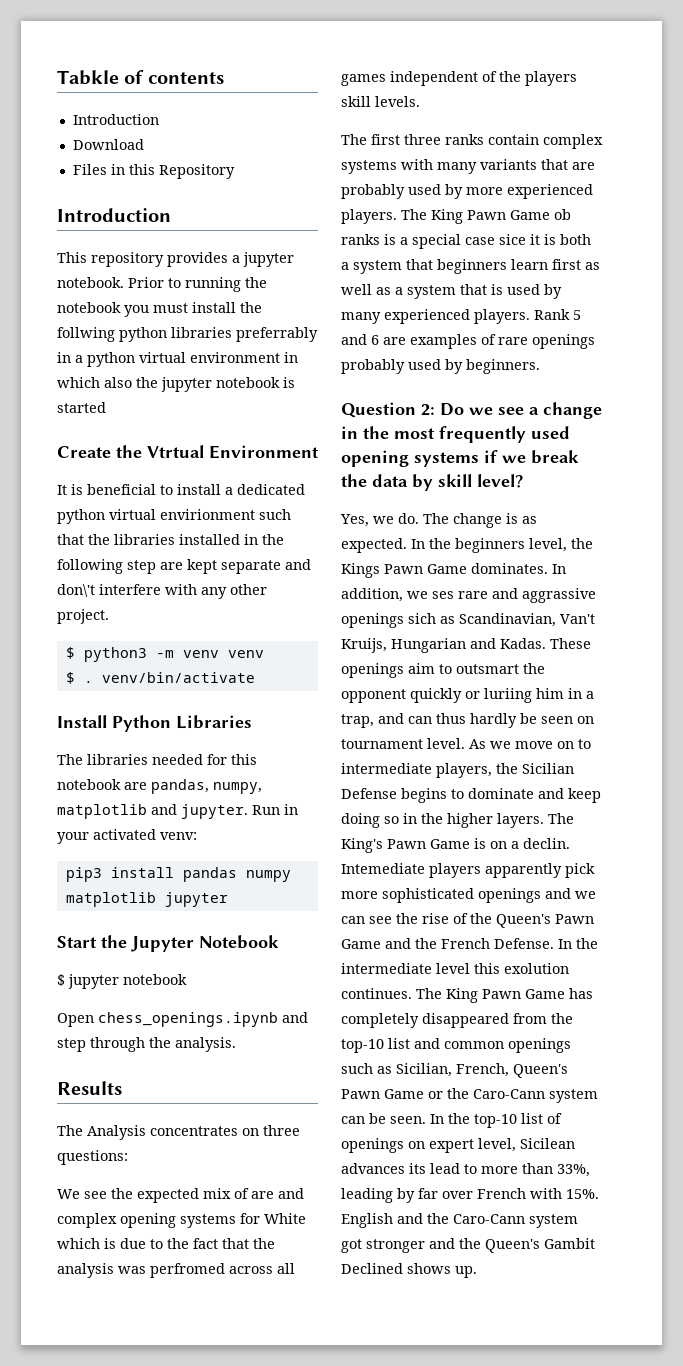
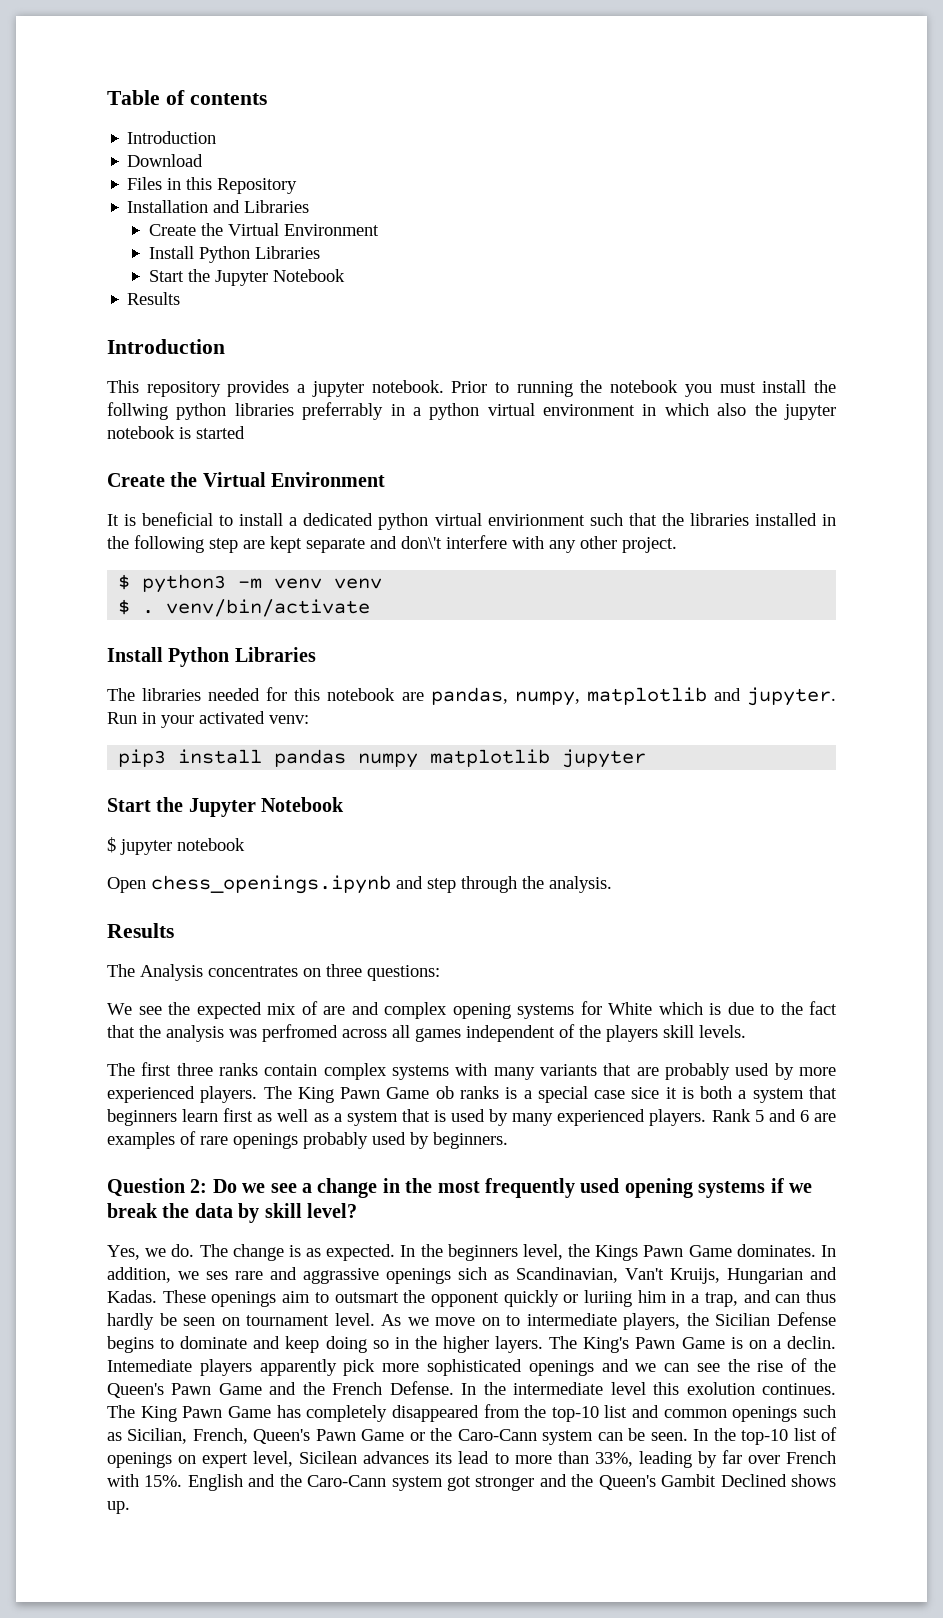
- Tabkle of contents
+ Table of contents
+ Installation and Libraries
+ Create the Virtual Environment
+ Install Python Libraries
+ Start the Jupyter Notebook
+ Results
  Prior to running the notebook you must install the follwing python libraries preferrably in a python virtual environment in which also the jupyter notebook is started
- Create the Vtrtual Environment
+ Create the Virtual Environment

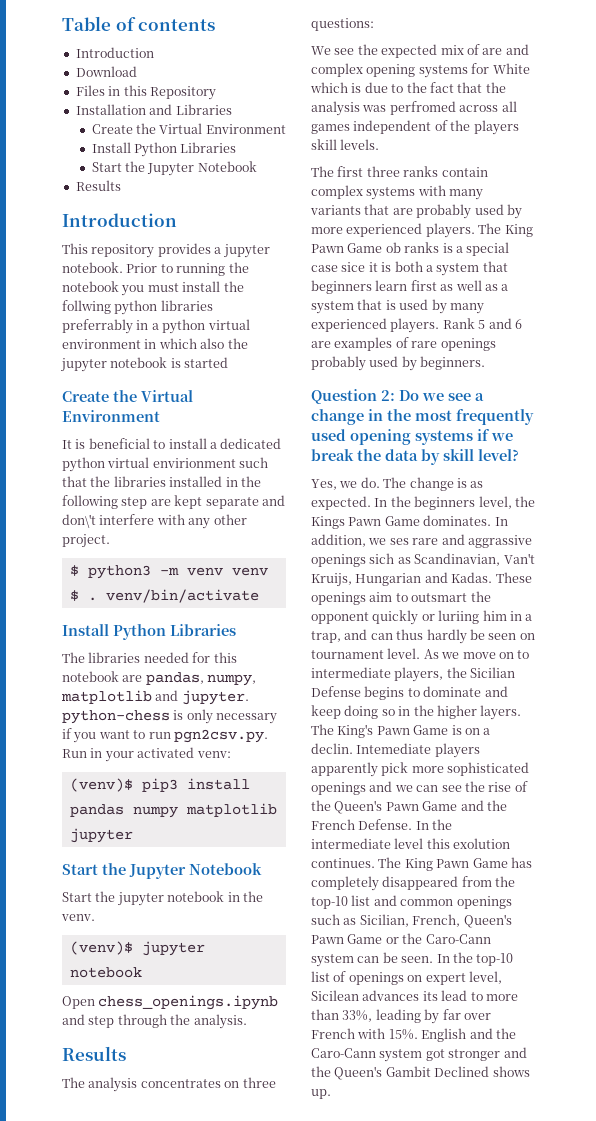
- The libraries needed for this notebook are pandas, numpy, matplotlib and jupyter. Run in your activated venv:
+ The libraries needed for this notebook are pandas, numpy, matplotlib and jupyter. python-chess is only necessary if you want to run pgn2csv.py. Run in your activated venv:
- pip3 install pandas numpy matplotlib jupyter
+ (venv)$ pip3 install pandas numpy matplotlib jupyter
- $ jupyter notebook
+ Start the jupyter notebook in the venv.
+ (venv)$ jupyter notebook
- The Analysis concentrates on three questions:
+ The analysis concentrates on three questions:

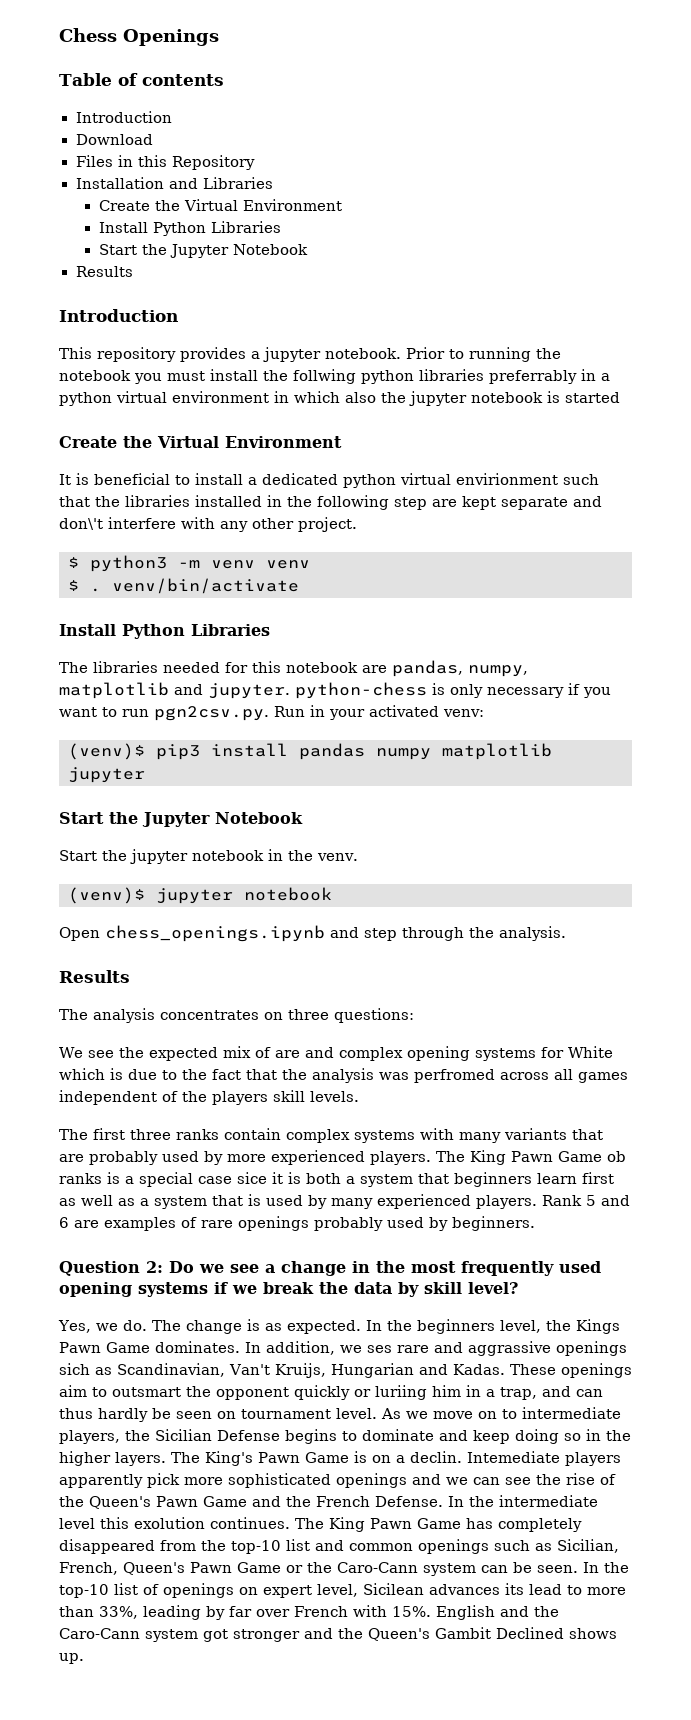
+ Chess Openings

